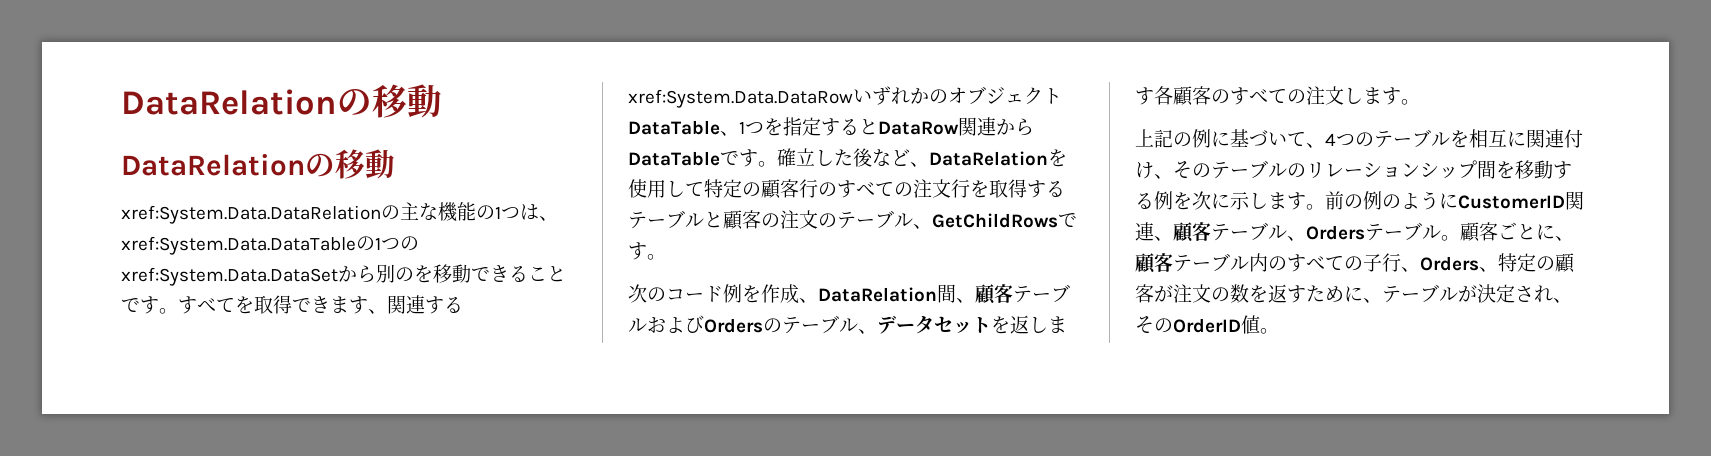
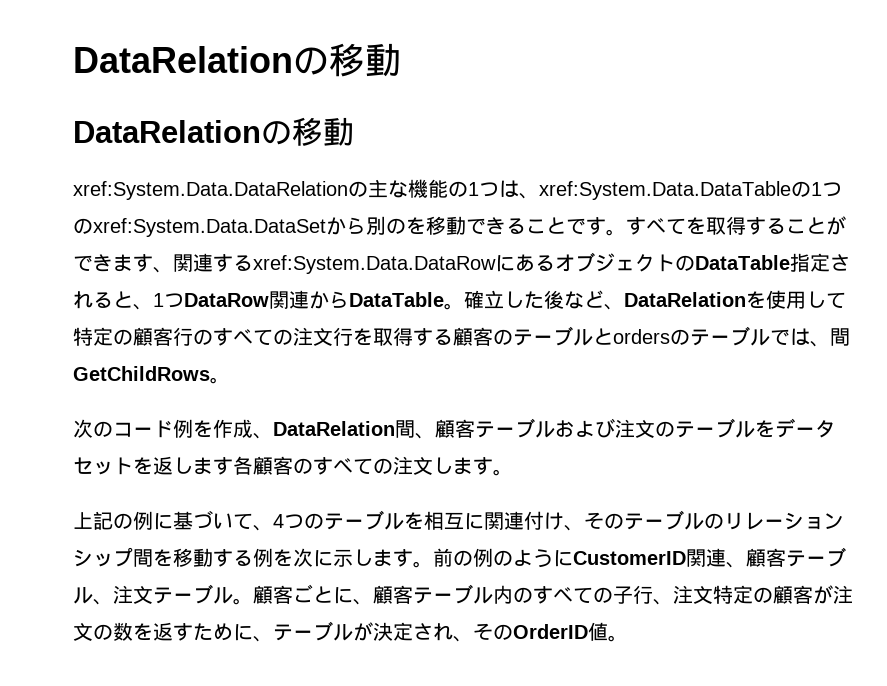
- すべてを取得できます、関連するxref:System.Data.DataRowいずれかのオブジェクトDataTable、1つを指定するとDataRow関連からDataTableです。
+ すべてを取得することができます、関連するxref:System.Data.DataRowにあるオブジェクトのDataTable指定されると、1つDataRow関連からDataTable。
- 確立した後など、DataRelationを使用して特定の顧客行のすべての注文行を取得するテーブルと顧客の注文のテーブル、GetChildRowsです。
+ 確立した後など、DataRelationを使用して特定の顧客行のすべての注文行を取得する顧客のテーブルとordersのテーブルでは、間GetChildRows。
- 次のコード例を作成、DataRelation間、顧客テーブルおよびOrdersのテーブル、データセットを返します各顧客のすべての注文します。
+ 次のコード例を作成、DataRelation間、顧客テーブルおよび注文のテーブルをデータセットを返します各顧客のすべての注文します。
- 前の例のようにCustomerID関連、顧客テーブル、Ordersテーブル。
+ 前の例のようにCustomerID関連、顧客テーブル、注文テーブル。
- 顧客ごとに、顧客テーブル内のすべての子行、Orders、特定の顧客が注文の数を返すために、テーブルが決定され、そのOrderID値。
+ 顧客ごとに、顧客テーブル内のすべての子行、注文特定の顧客が注文の数を返すために、テーブルが決定され、そのOrderID値。

